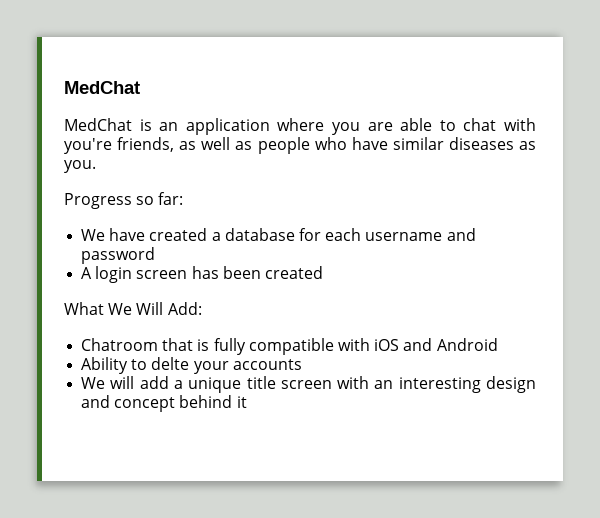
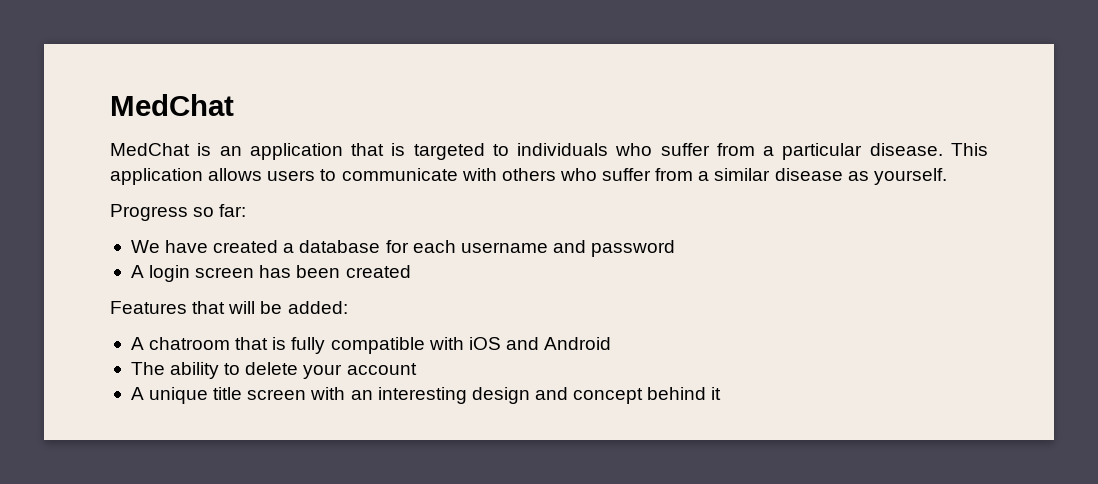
- MedChat is an application where you are able to chat with you're friends, as well as people who have similar diseases as you.
+ MedChat is an application that is targeted to individuals who suffer from a particular disease. This application allows users to communicate with others who suffer from a similar disease as yourself.
- What We Will Add:
- Chatroom that is fully compatible with iOS and Android
+ Features that will be added:
+ A chatroom that is fully compatible with iOS and Android
- Ability to delte your accounts
- We will add a unique title screen with an interesting design and concept behind it
+ The ability to delete your account
+ A unique title screen with an interesting design and concept behind it

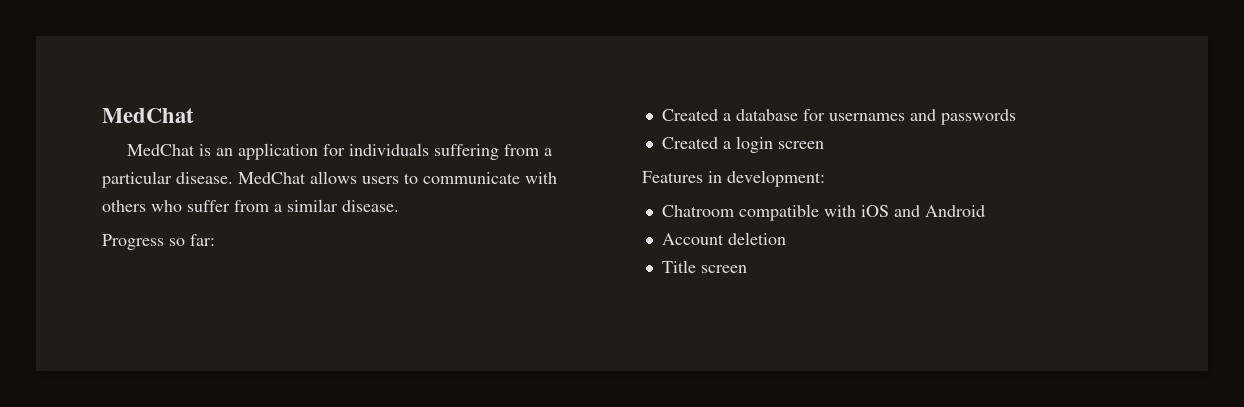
- MedChat is an application that is targeted to individuals who suffer from a particular disease.
+ MedChat is an application for individuals suffering from a particular disease.
- This application allows users to communicate with others who suffer from a similar disease as yourself.
+ MedChat allows users to communicate with others who suffer from a similar disease.
- We have created a database for each username and password
- A login screen has been created
- Features that will be added:
- A chatroom that is fully compatible with iOS and Android
+ Created a database for usernames and passwords
+ Created a login screen
+ Features in development:
+ Chatroom compatible with iOS and Android
- The ability to delete your account
- A unique title screen with an interesting design and concept behind it
+ Account deletion
+ Title screen

